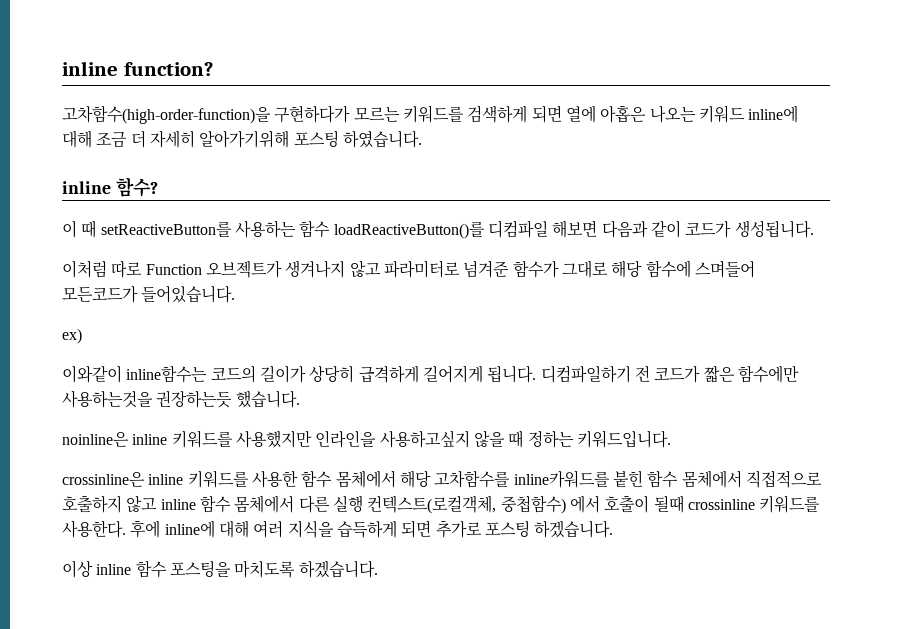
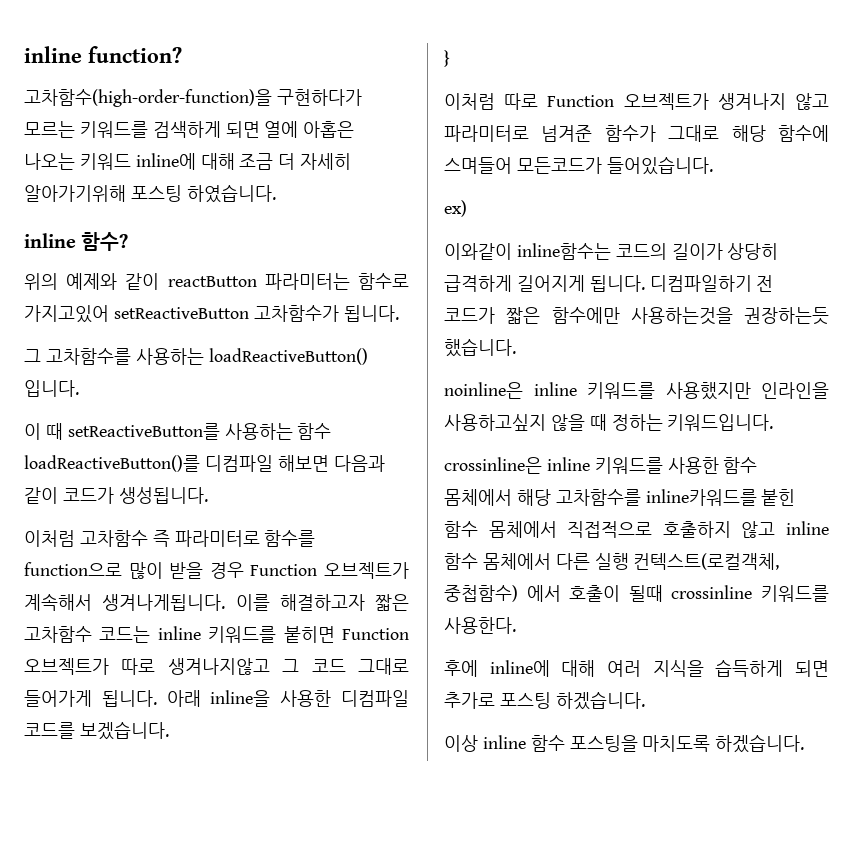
+ 위의 예제와 같이 reactButton 파라미터는 함수로 가지고있어 setReactiveButton 고차함수가 됩니다.
+ 그 고차함수를 사용하는 loadReactiveButton() 입니다.
+ 이처럼 고차함수 즉 파라미터로 함수를 function으로 많이 받을 경우 Function 오브젝트가 계속해서 생겨나게됩니다. 이를 해결하고자 짧은 고차함수 코드는 inline 키워드를 붙히면 Function 오브젝트가 따로 생겨나지않고 그 코드 그대로 들어가게 됩니다. 아래 inline을 사용한 디컴파일 코드를 보겠습니다.
+ }
- crossinline은 inline 키워드를 사용한 함수 몸체에서 해당 고차함수를 inline카워드를 붙힌 함수 몸체에서 직접적으로 호출하지 않고 inline 함수 몸체에서 다른 실행 컨텍스트(로컬객체, 중첩함수) 에서 호출이 될때 crossinline 키워드를 사용한다. 후에 inline에 대해 여러 지식을 습득하게 되면 추가로 포스팅 하겠습니다.
+ crossinline은 inline 키워드를 사용한 함수 몸체에서 해당 고차함수를 inline카워드를 붙힌 함수 몸체에서 직접적으로 호출하지 않고 inline 함수 몸체에서 다른 실행 컨텍스트(로컬객체, 중첩함수) 에서 호출이 될때 crossinline 키워드를 사용한다.
+ 후에 inline에 대해 여러 지식을 습득하게 되면 추가로 포스팅 하겠습니다.

